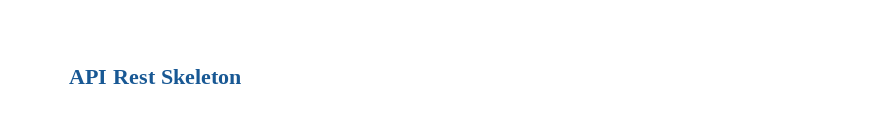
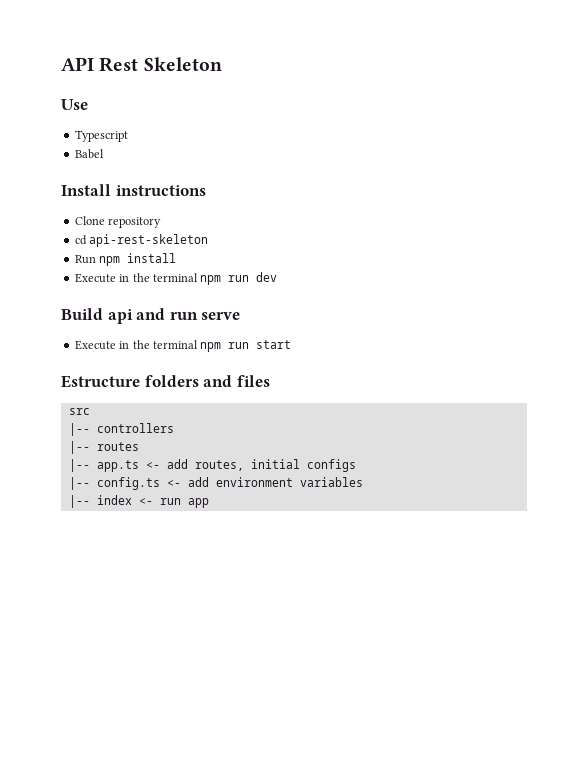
+ Use
+ Typescript
+ Babel
+ Install instructions
+ Clone repository
+ cd api-rest-skeleton
+ Run npm install
+ Execute in the terminal npm run dev
+ Build api and run serve
+ Execute in the terminal npm run start
+ Estructure folders and files
+ src
+ |-- controllers
+ |-- routes
+ |-- app.ts <- add routes, initial configs
+ |-- config.ts <- add environment variables
+ |-- index <- run app

